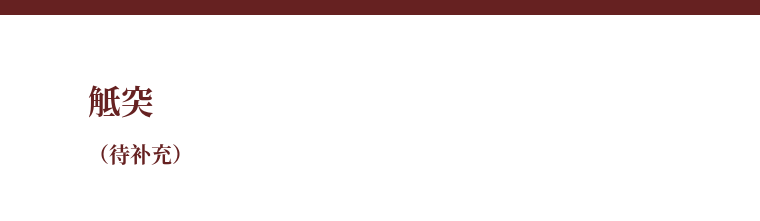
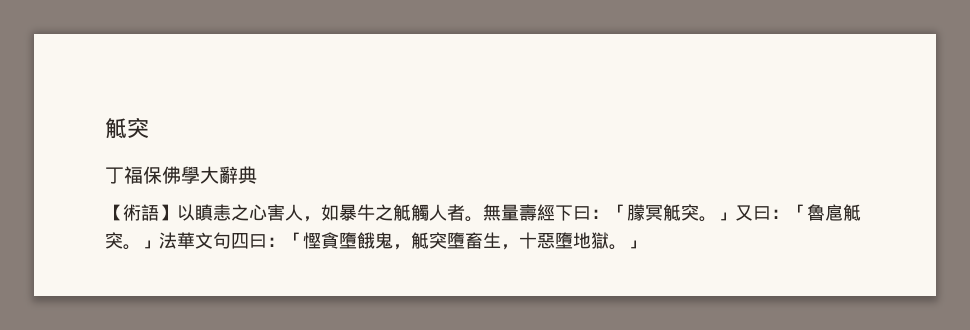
- （待补充）
+ 丁福保佛學大辭典
+ 【術語】以瞋恚之心害人，如暴牛之觝觸人者。無量壽經下曰：「朦冥觝突。」又曰：「魯扈觝突。」法華文句四曰：「慳貪墮餓鬼，觝突墮畜生，十惡墮地獄。」

